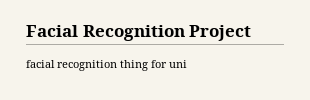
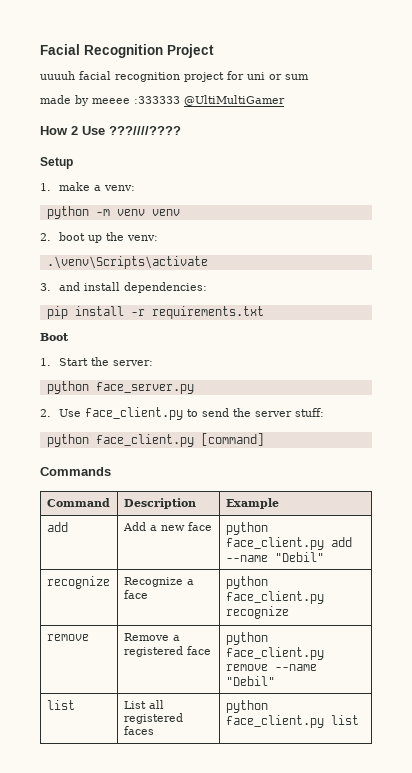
- facial recognition thing for uni
+ uuuuh facial recognition project for uni or sum
+ made by meeee :333333 @UltiMultiGamer
+ How 2 Use ???////????
+ Setup
+ 1. make a venv:
+ python -m venv venv
+ 2. boot up the venv:
+ .\venv\Scripts\activate
+ 3. and install dependencies:
+ pip install -r requirements.txt
+ Boot
+ 1. Start the server:
+ python face_server.py
+ 2. Use face_client.py to send the server stuff:
+ python face_client.py [command]
+ Commands
+ Command | Description | Example
+ add | Add a new face | python face_client.py add --name "Debil"
+ recognize | Recognize a face | python face_client.py recognize
+ remove | Remove a registered face | python face_client.py remove --name "Debil"
+ list | List all registered faces | python face_client.py list

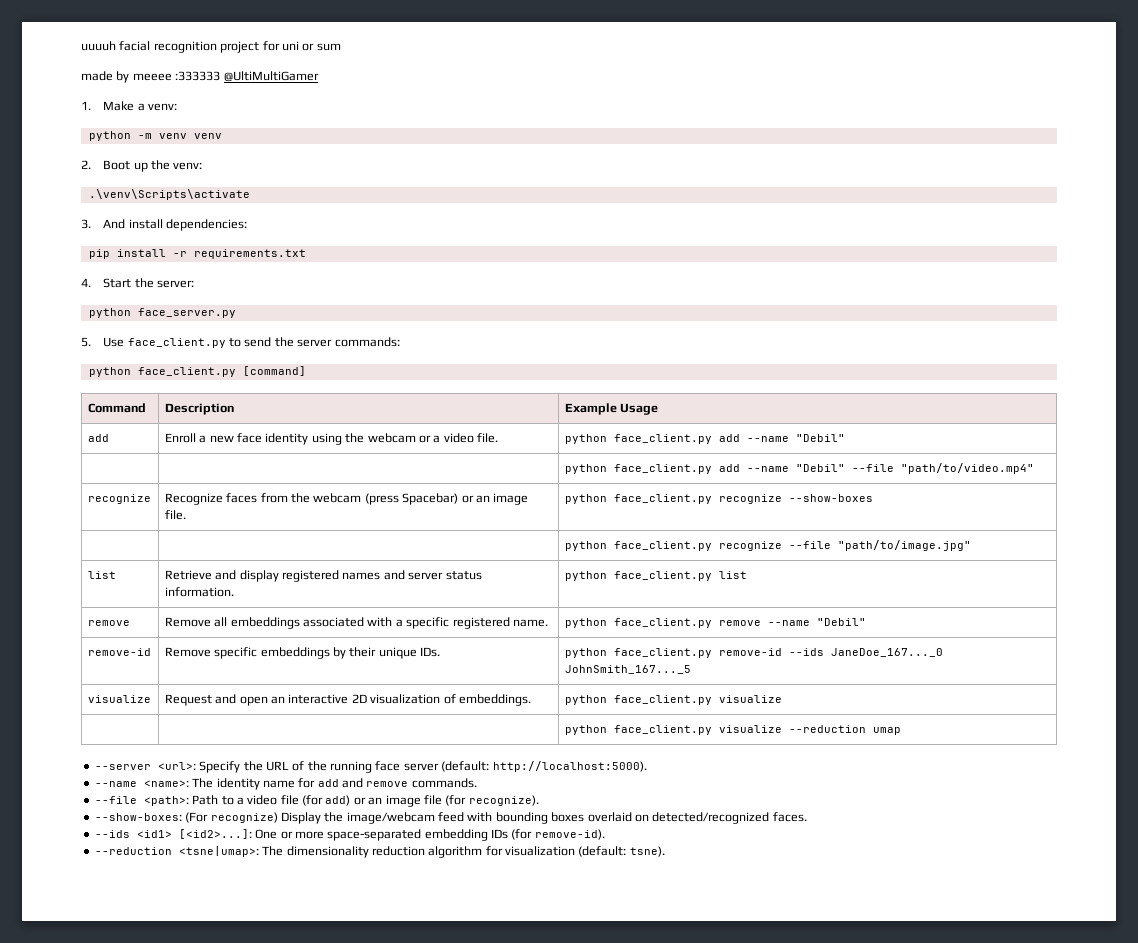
- Facial Recognition Project
- How 2 Use ???////????
- Setup
- 1. make a venv:
+ 1. Make a venv:
- 2. boot up the venv:
+ 2. Boot up the venv:
- 3. and install dependencies:
+ 3. And install dependencies:
- Boot
- 1. Start the server:
+ 4. Start the server:
- 2. Use face_client.py to send the server stuff:
+ 5. Use face_client.py to send the server commands:
- Commands
- Command | Description | Example
+ Command | Description | Example Usage
- add | Add a new face | python face_client.py add --name "Debil"
+ add | Enroll a new face identity using the webcam or a video file. | python face_client.py add --name "Debil"
- recognize | Recognize a face | python face_client.py recognize
- remove | Remove a registered face | python face_client.py remove --name "Debil"
+ | | python face_client.py add --name "Debil" --file "path/to/video.mp4"
+ recognize | Recognize faces from the webcam (press Spacebar) or an image file. | python face_client.py recognize --show-boxes
+ | | python face_client.py recognize --file "path/to/image.jpg"
+ list | Retrieve and display registered names and server status information. | python face_client.py list
+ remove | Remove all embeddings associated with a specific registered name. | python face_client.py remove --name "Debil"
- list | List all registered faces | python face_client.py list
+ remove-id | Remove specific embeddings by their unique IDs. | python face_client.py remove-id --ids JaneDoe_167..._0 JohnSmith_167..._5
+ visualize | Request and open an interactive 2D visualization of embeddings. | python face_client.py visualize
+ | | python face_client.py visualize --reduction umap
+ --server <url>: Specify the URL of the running face server (default: http://localhost:5000).
+ --name <name>: The identity name for add and remove commands.
+ --file <path>: Path to a video file (for add) or an image file (for recognize).
+ --show-boxes: (For recognize) Display the image/webcam feed with bounding boxes overlaid on detected/recognized faces.
+ --ids <id1> [<id2>...]: One or more space-separated embedding IDs (for remove-id).
+ --reduction <tsne|umap>: The dimensionality reduction algorithm for visualization (default: tsne).

